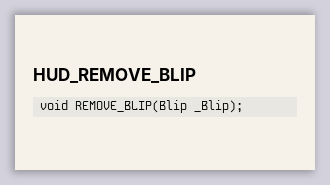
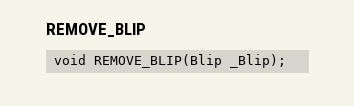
- HUD_REMOVE_BLIP
+ REMOVE_BLIP

